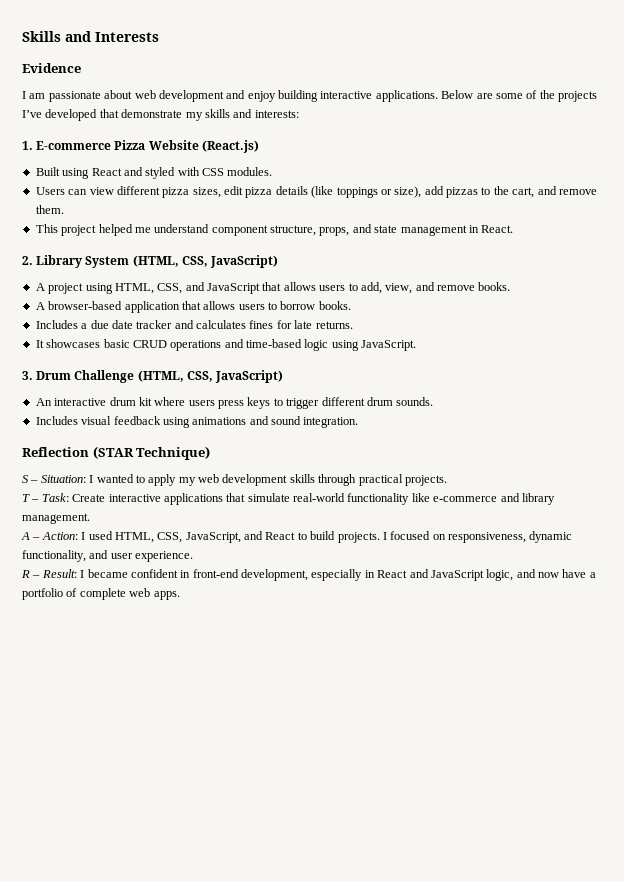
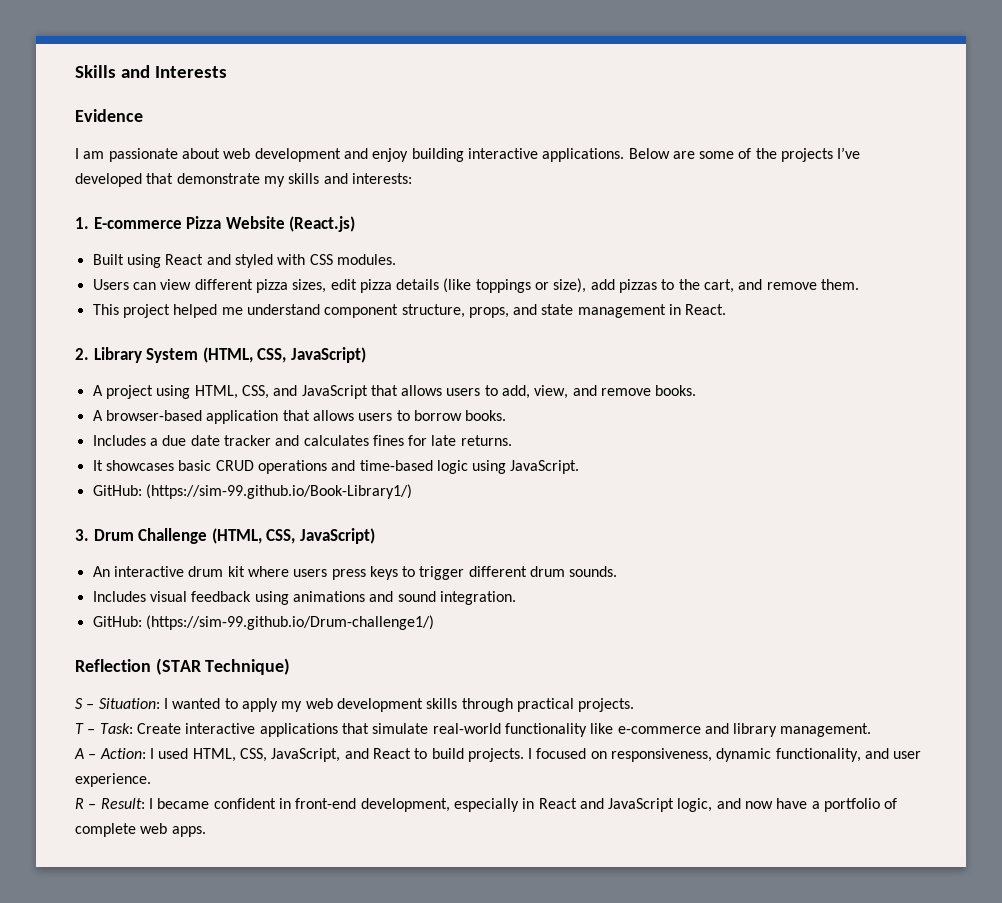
+ GitHub: (https://sim-99.github.io/Book-Library1/)
+ GitHub: (https://sim-99.github.io/Drum-challenge1/)

